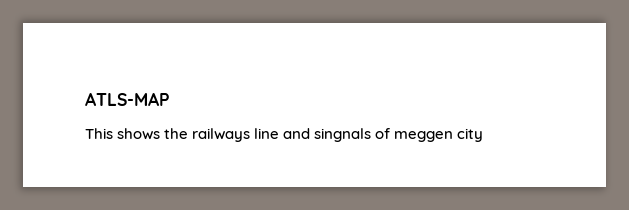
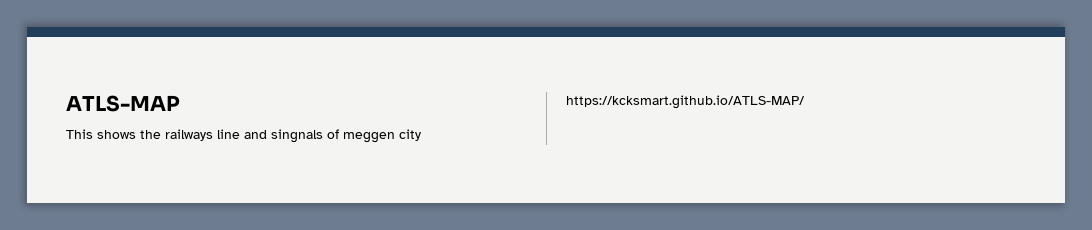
- This shows the railways line and singnals of meggen city
+ This shows the railways line and singnals of meggen city https://kcksmart.github.io/ATLS-MAP/

